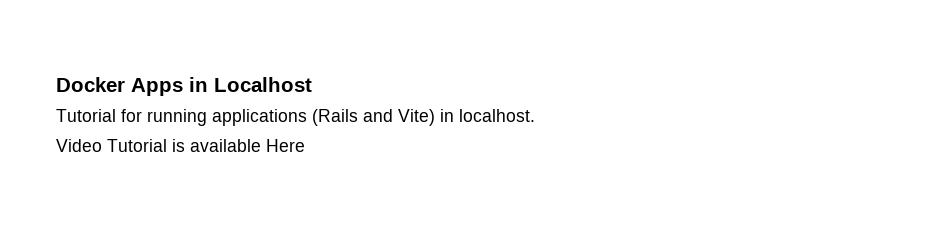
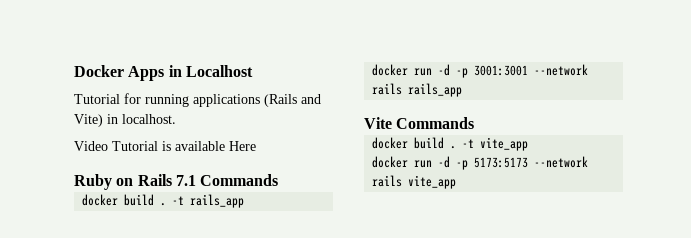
+ Ruby on Rails 7.1 Commands
+ docker build . -t rails_app
+ docker run -d -p 3001:3001 --network rails rails_app
+ Vite Commands
+ docker build . -t vite_app
+ docker run -d -p 5173:5173 --network rails vite_app

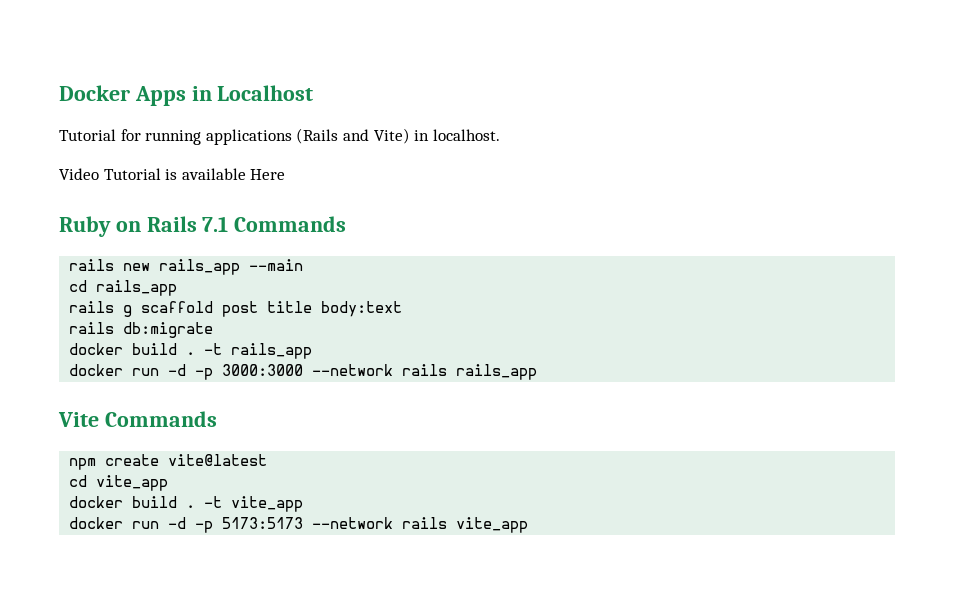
+ rails new rails_app --main
+ cd rails_app
+ rails g scaffold post title body:text
+ rails db:migrate
- docker run -d -p 3001:3001 --network rails rails_app
+ docker run -d -p 3000:3000 --network rails rails_app
+ npm create vite@latest
+ cd vite_app

